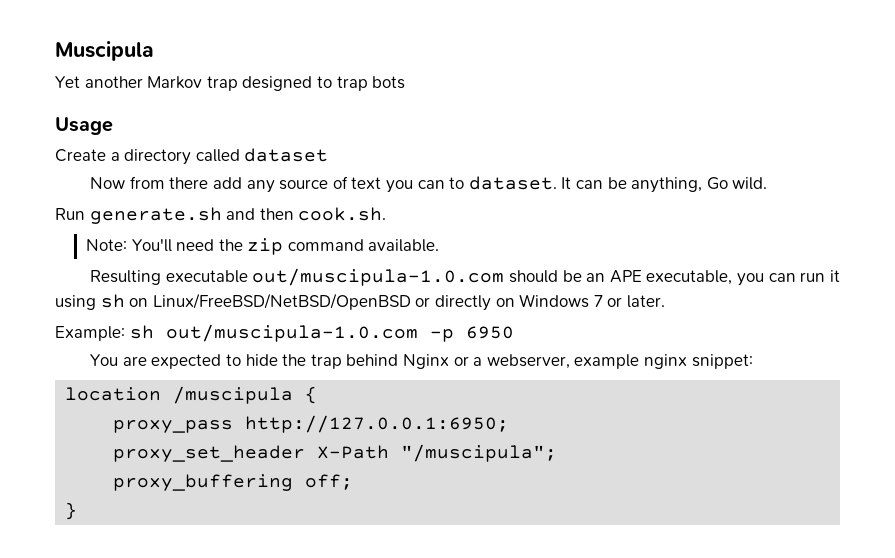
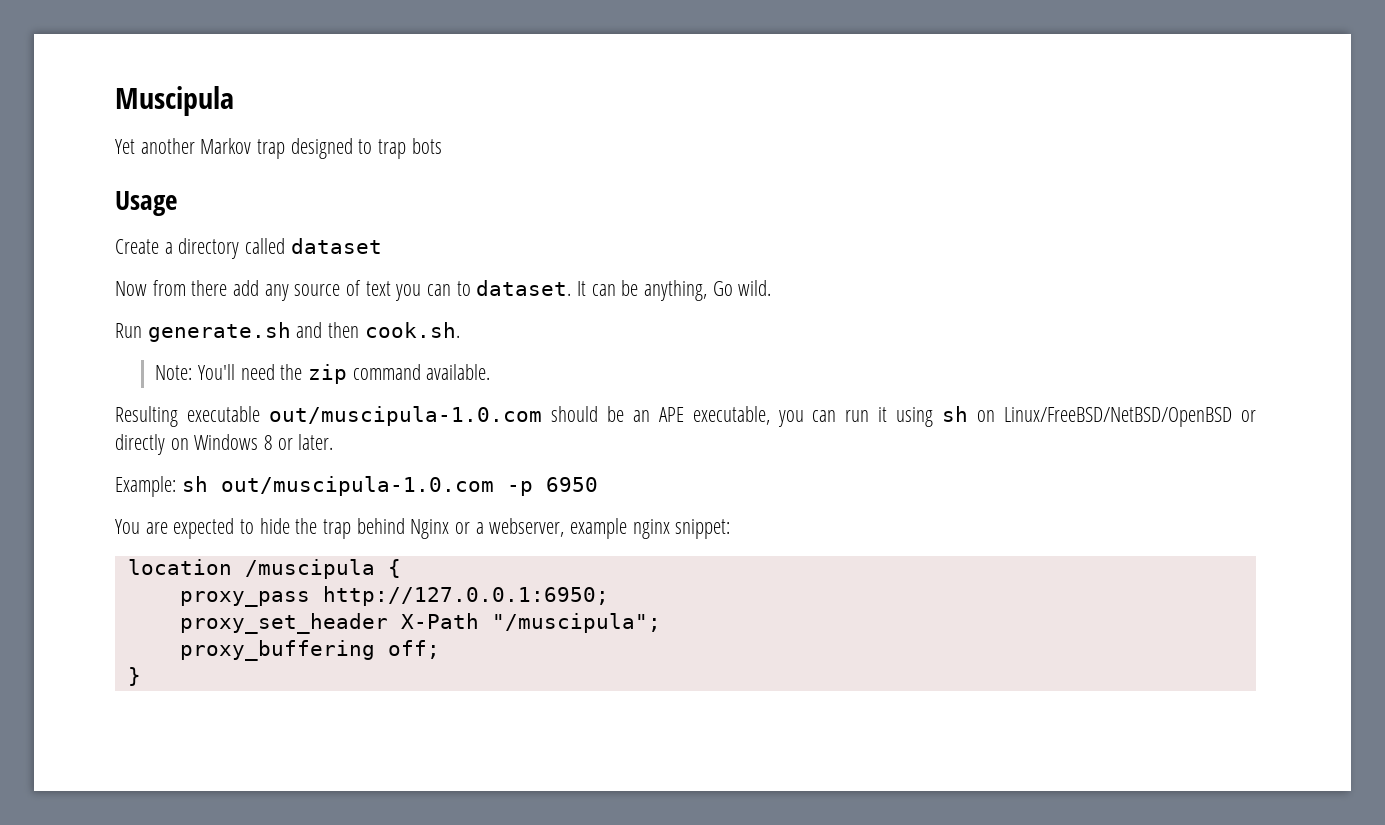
- Resulting executable out/muscipula-1.0.com should be an APE executable, you can run it using sh on Linux/FreeBSD/NetBSD/OpenBSD or directly on Windows 7 or later.
+ Resulting executable out/muscipula-1.0.com should be an APE executable, you can run it using sh on Linux/FreeBSD/NetBSD/OpenBSD or directly on Windows 8 or later.

